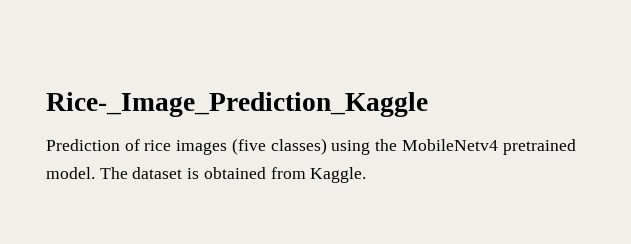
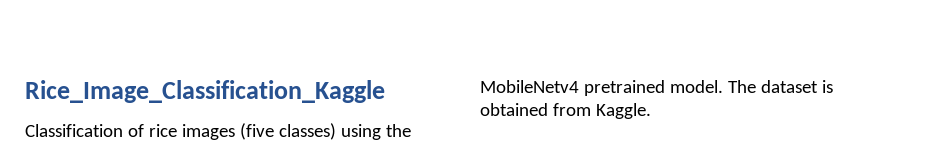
- Rice-_Image_Prediction_Kaggle
- Prediction of rice images (five classes) using the MobileNetv4 pretrained model.
+ Rice_Image_Classification_Kaggle
+ Classification of rice images (five classes) using the MobileNetv4 pretrained model.

